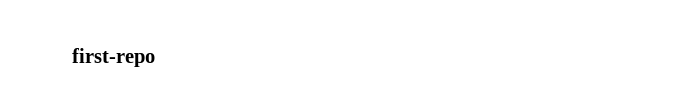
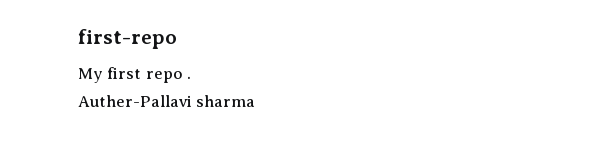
+ My first repo .
+ Auther-Pallavi sharma

